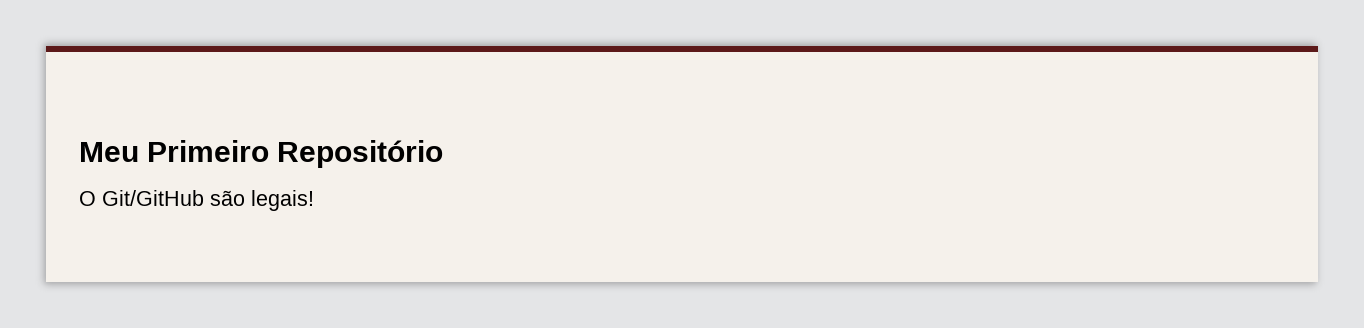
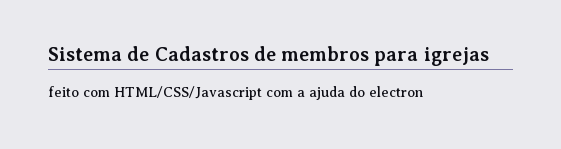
- Meu Primeiro Repositório
- O Git/GitHub são legais!
+ Sistema de Cadastros de membros para igrejas
+ feito com HTML/CSS/Javascript com a ajuda do electron

